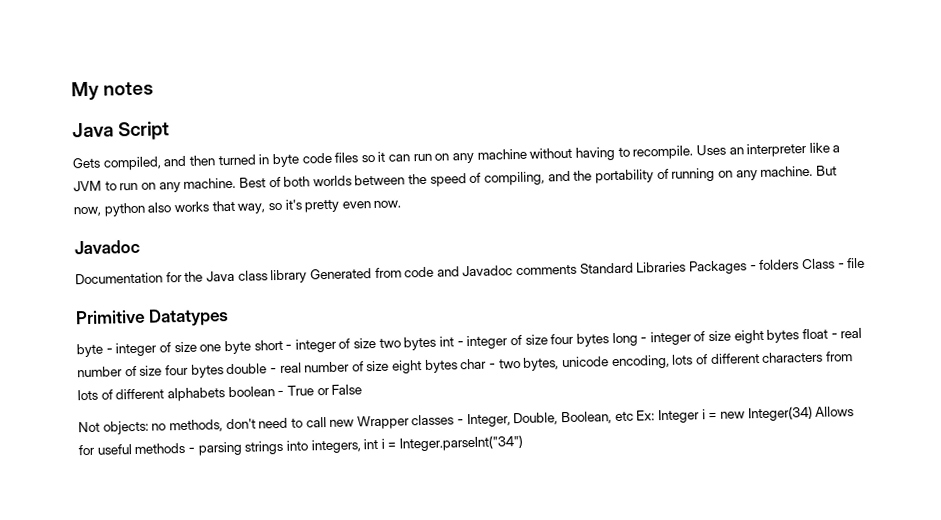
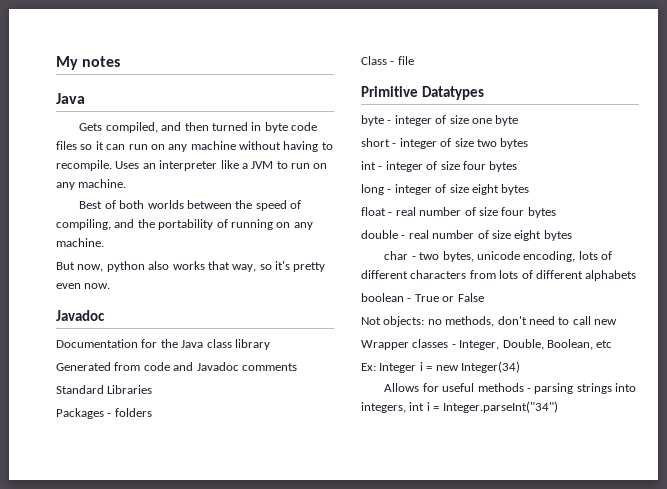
  My notes
- Java Script
+ Java
- Uses an interpreter like a JVM to run on any machine. Best of both worlds between the speed of compiling, and the portability of running on any machine. But now, python also works that way, so it's pretty even now.
+ Uses an interpreter like a JVM to run on any machine.
+ Best of both worlds between the speed of compiling, and the portability of running on any machine.
+ But now, python also works that way, so it's pretty even now.
- Documentation for the Java class library Generated from code and Javadoc comments Standard Libraries Packages - folders Class - file
+ Documentation for the Java class library
+ Generated from code and Javadoc comments
+ Standard Libraries
+ Packages - folders
+ Class - file
- byte - integer of size one byte short - integer of size two bytes int - integer of size four bytes long - integer of size eight bytes float - real number of size four bytes double - real number of size eight bytes char - two bytes, unicode encoding, lots of different characters from lots of different alphabets boolean - True or False
+ byte - integer of size one byte
+ short - integer of size two bytes
+ int - integer of size four bytes
+ long - integer of size eight bytes
+ float - real number of size four bytes
+ double - real number of size eight bytes
+ char - two bytes, unicode encoding, lots of different characters from lots of different alphabets
+ boolean - True or False
- Not objects: no methods, don't need to call new Wrapper classes - Integer, Double, Boolean, etc Ex: Integer i = new Integer(34) Allows for useful methods - parsing strings into integers, int i = Integer.parseInt("34")
+ Not objects: no methods, don't need to call new
+ Wrapper classes - Integer, Double, Boolean, etc
+ Ex: Integer i = new Integer(34)
+ Allows for useful methods - parsing strings into integers, int i = Integer.parseInt("34")

